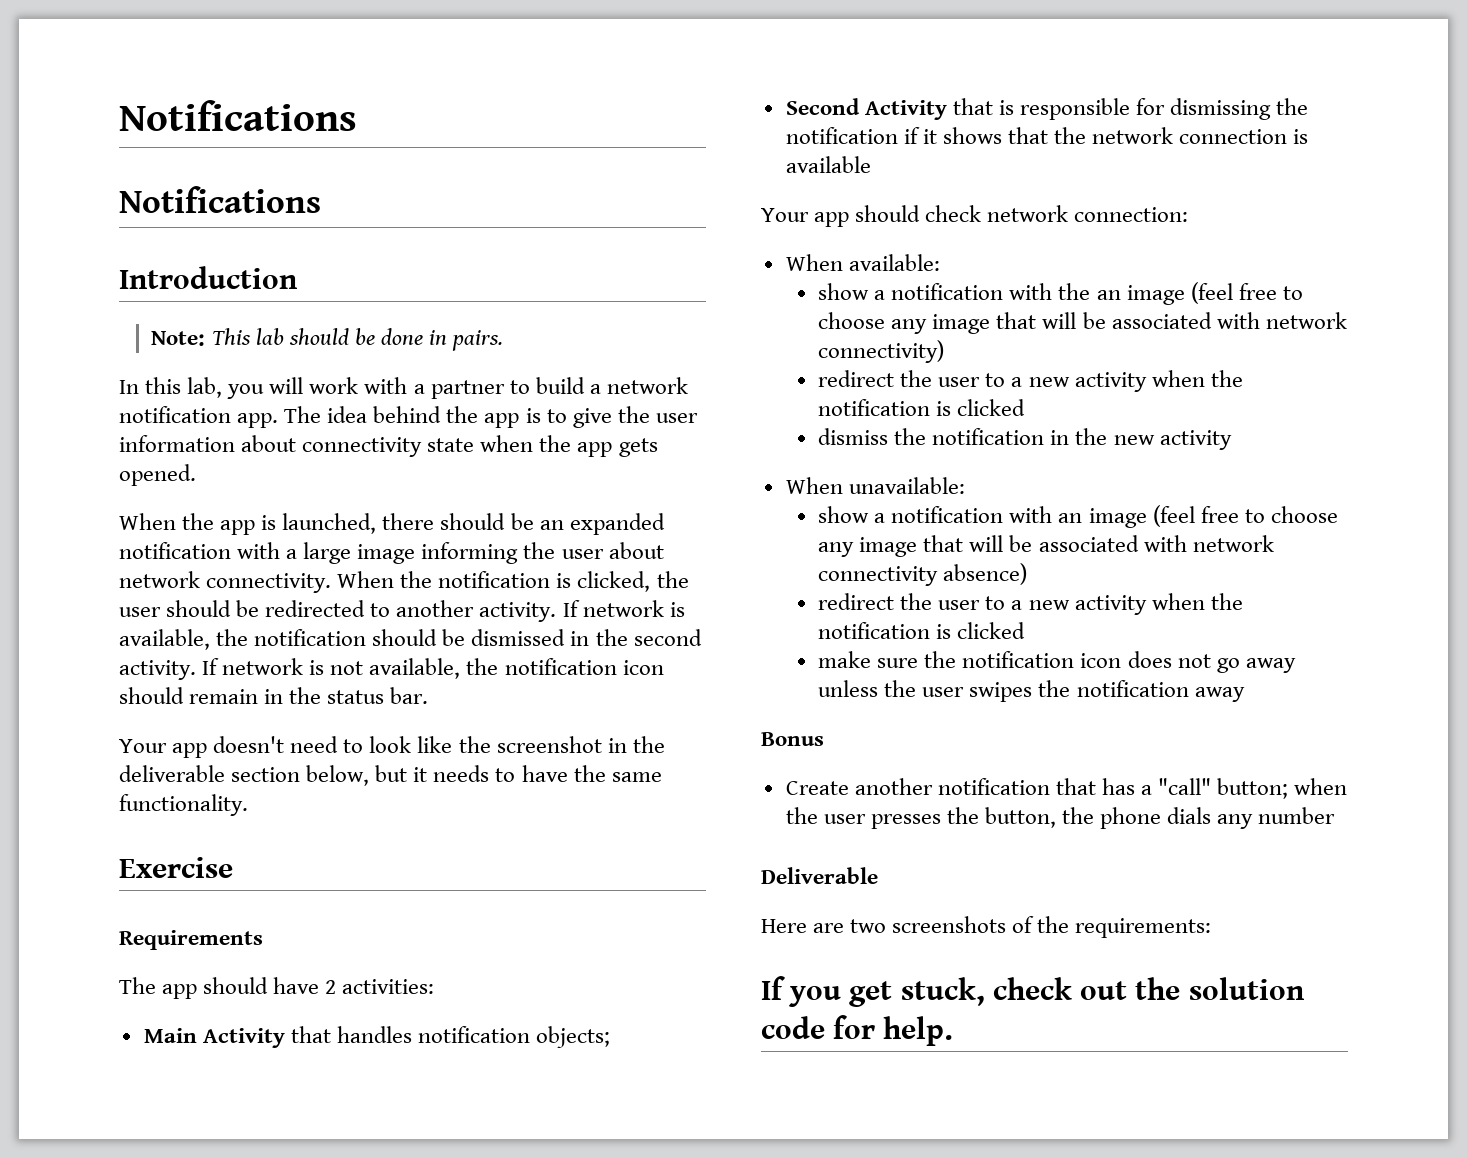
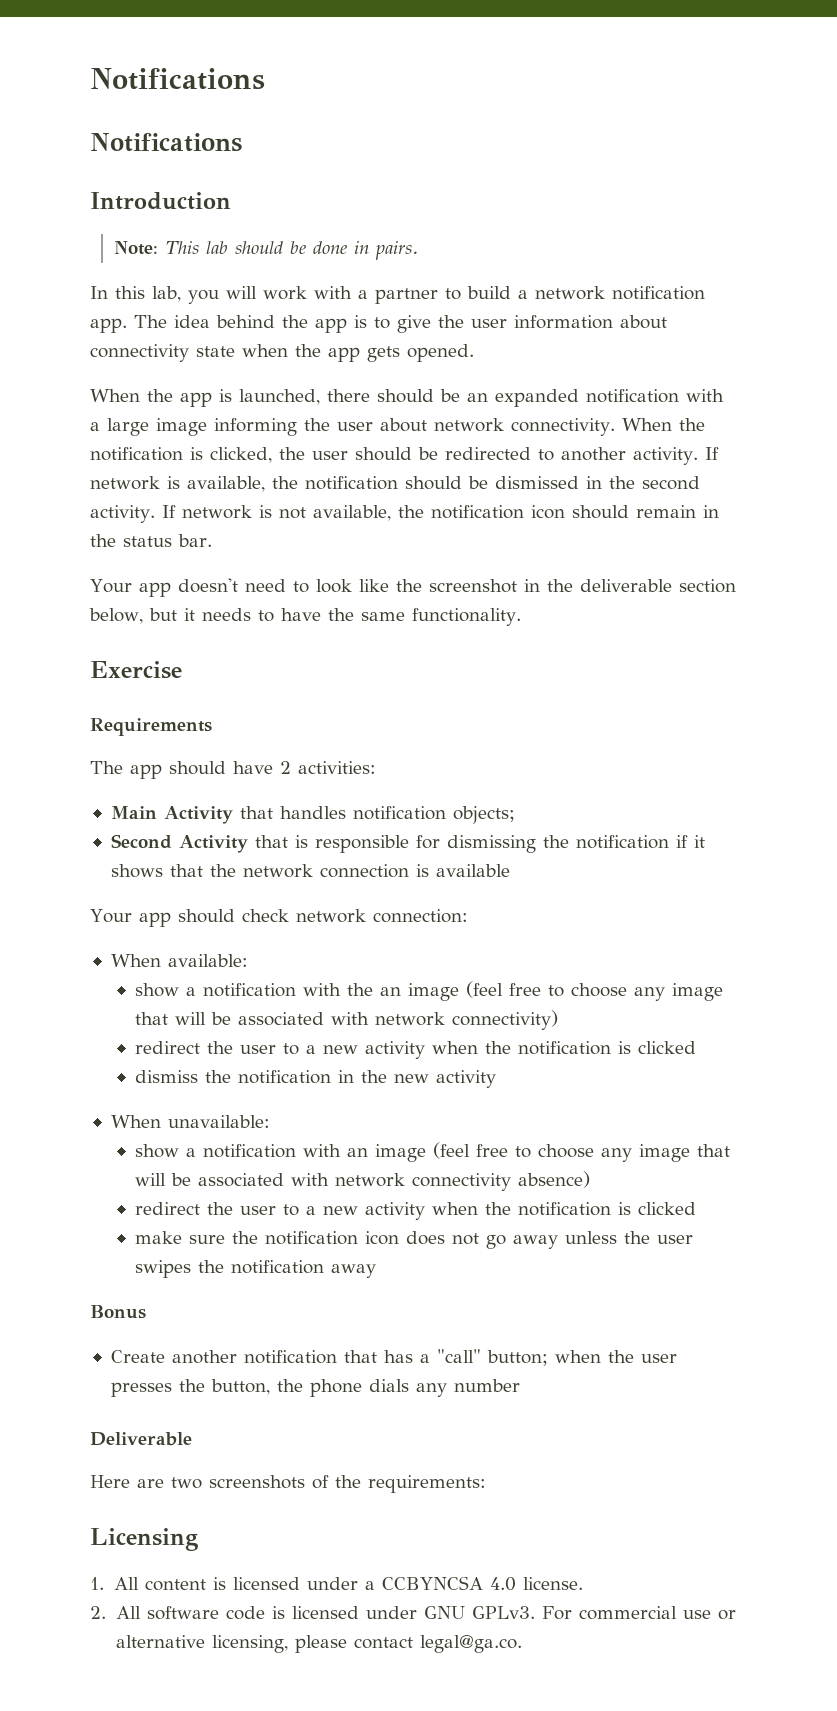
- If you get stuck, check out the solution code for help.
+ Licensing
+ 1. All content is licensed under a CCBYNCSA 4.0 license.
+ 2. All software code is licensed under GNU GPLv3. For commercial use or alternative licensing, please contact legal@ga.co.

